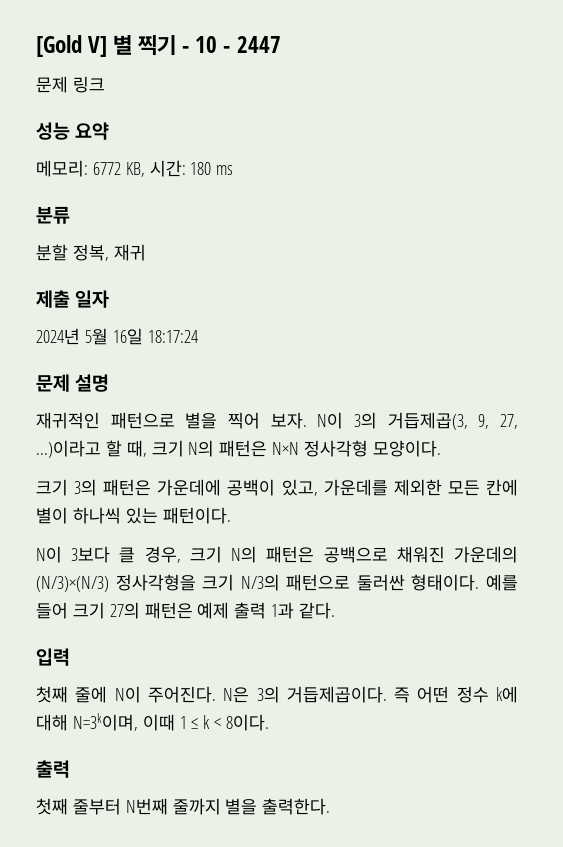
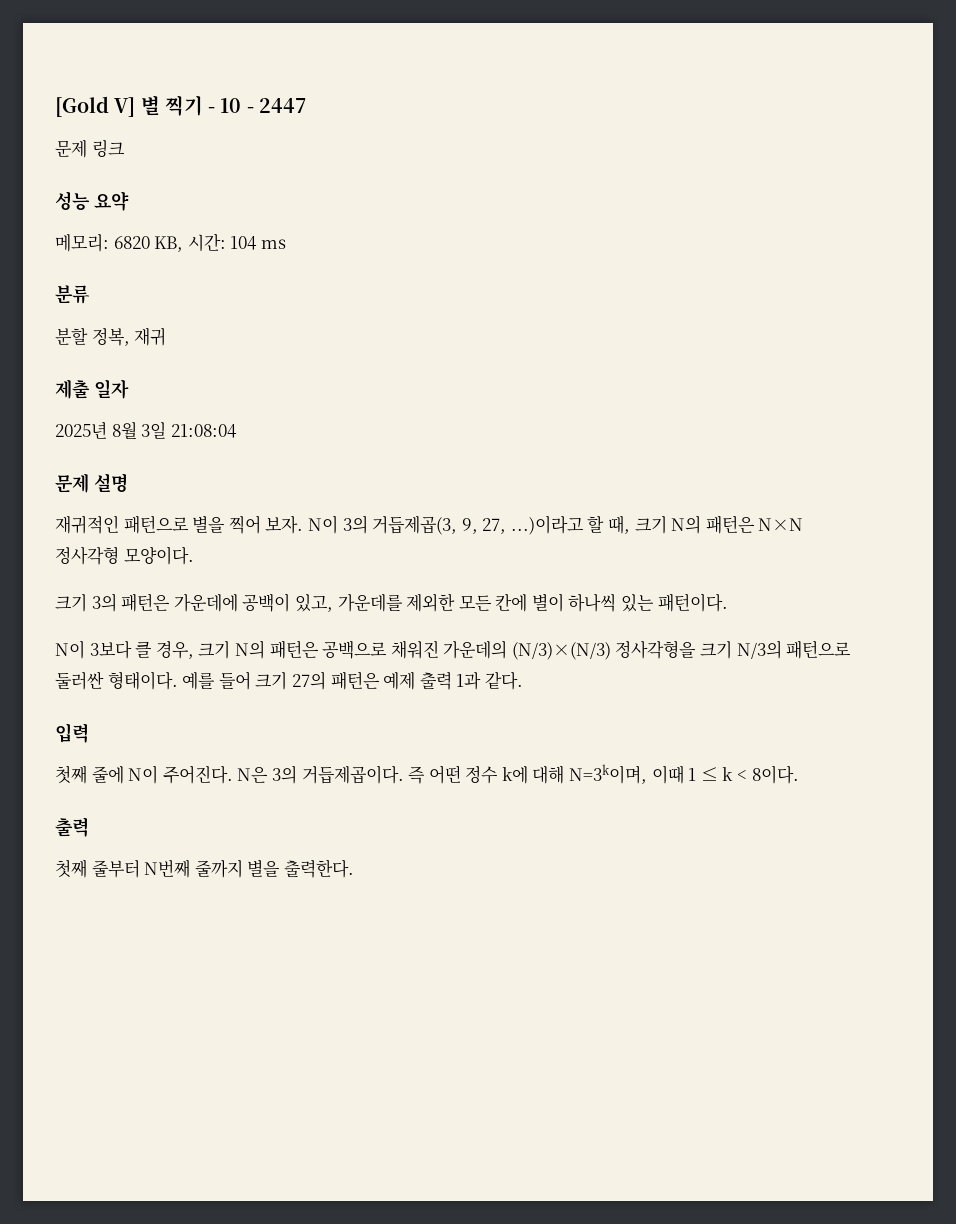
- 메모리: 6772 KB, 시간: 180 ms
+ 메모리: 6820 KB, 시간: 104 ms
- 2024년 5월 16일 18:17:24
+ 2025년 8월 3일 21:08:04

